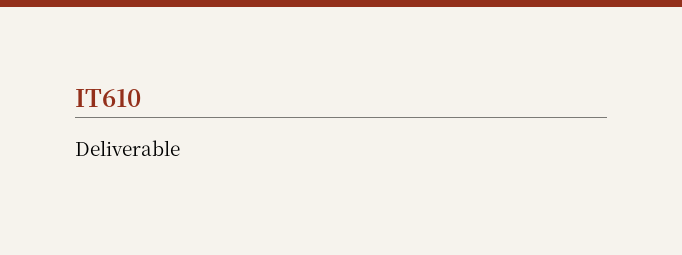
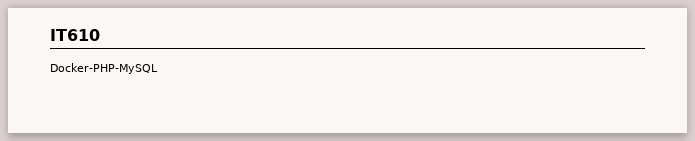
- Deliverable
+ Docker-PHP-MySQL

